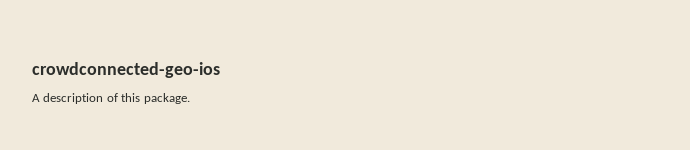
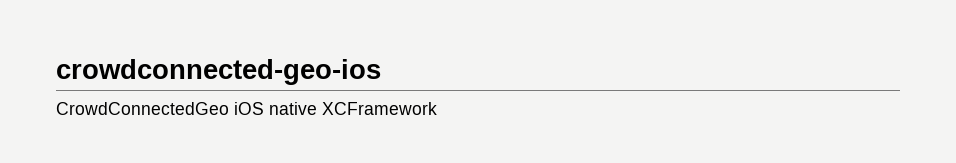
- A description of this package.
+ CrowdConnectedGeo iOS native XCFramework

